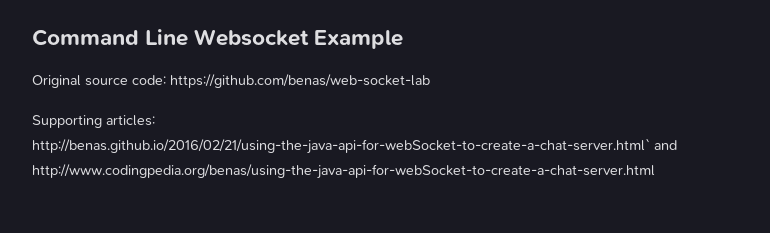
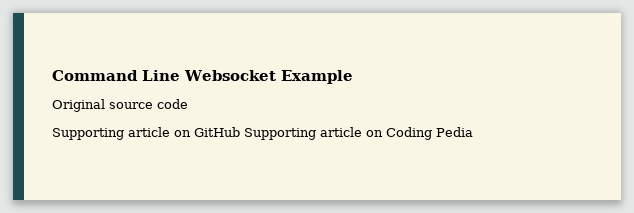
- Original source code: https://github.com/benas/web-socket-lab
- Supporting articles: http://benas.github.io/2016/02/21/using-the-java-api-for-webSocket-to-create-a-chat-server.html` and http://www.codingpedia.org/benas/using-the-java-api-for-webSocket-to-create-a-chat-server.html
+ Original source code
+ Supporting article on GitHub Supporting article on Coding Pedia

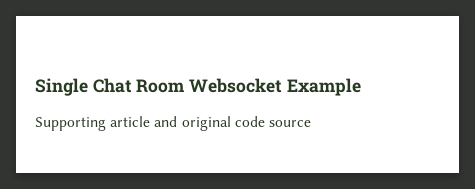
- Command Line Websocket Example
+ Single Chat Room Websocket Example
- Original source code
- Supporting article on GitHub Supporting article on Coding Pedia
+ Supporting article and original code source

